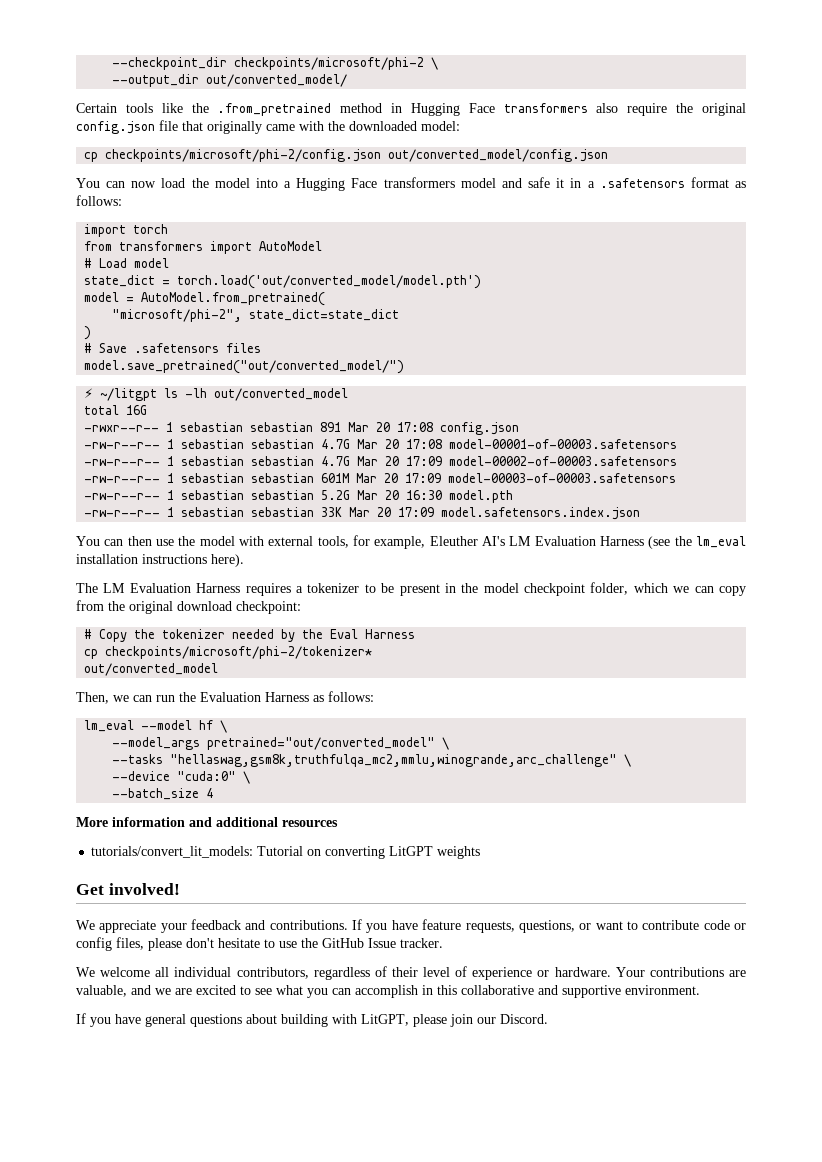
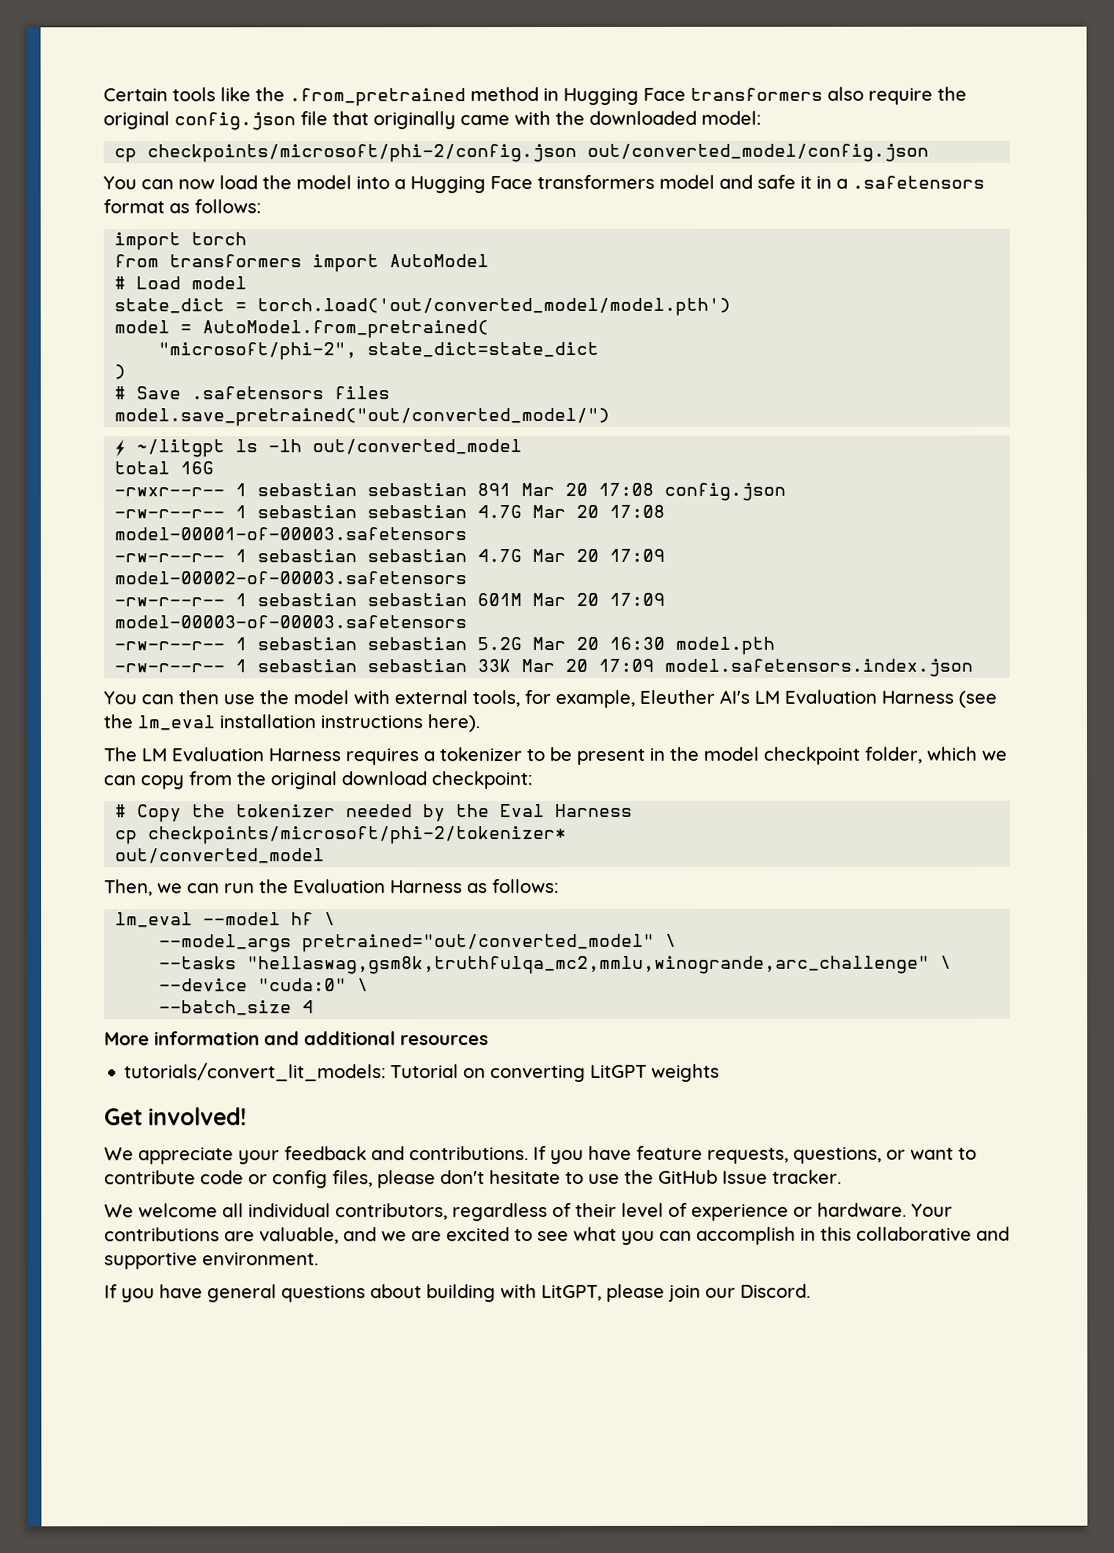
- --checkpoint_dir checkpoints/microsoft/phi-2 \
- --output_dir out/converted_model/

